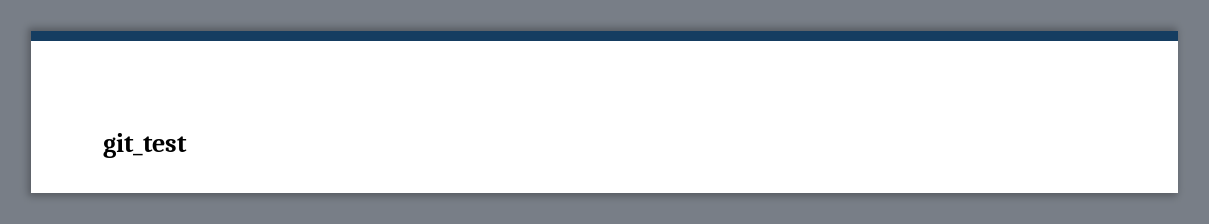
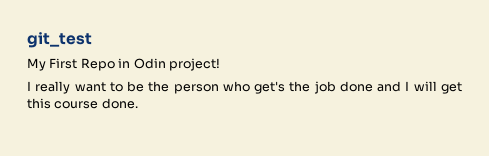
+ My First Repo in Odin project!
+ I really want to be the person who get's the job done and I will get this course done.

